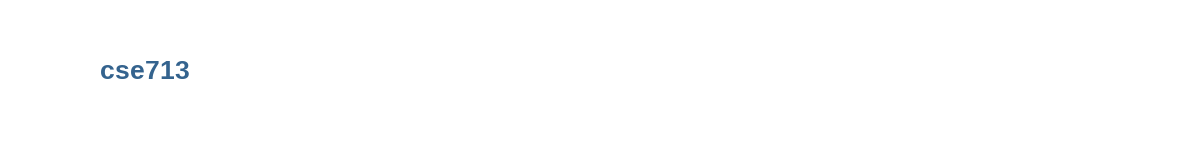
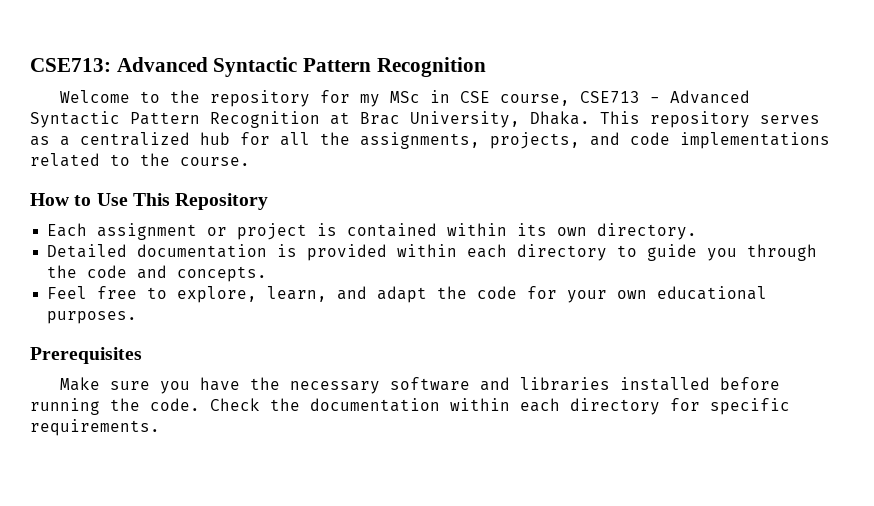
- cse713
+ CSE713: Advanced Syntactic Pattern Recognition
+ Welcome to the repository for my MSc in CSE course, CSE713 - Advanced Syntactic Pattern Recognition at Brac University, Dhaka. This repository serves as a centralized hub for all the assignments, projects, and code implementations related to the course.
+ How to Use This Repository
+ Each assignment or project is contained within its own directory.
+ Detailed documentation is provided within each directory to guide you through the code and concepts.
+ Feel free to explore, learn, and adapt the code for your own educational purposes.
+ Prerequisites
+ Make sure you have the necessary software and libraries installed before running the code. Check the documentation within each directory for specific requirements.

